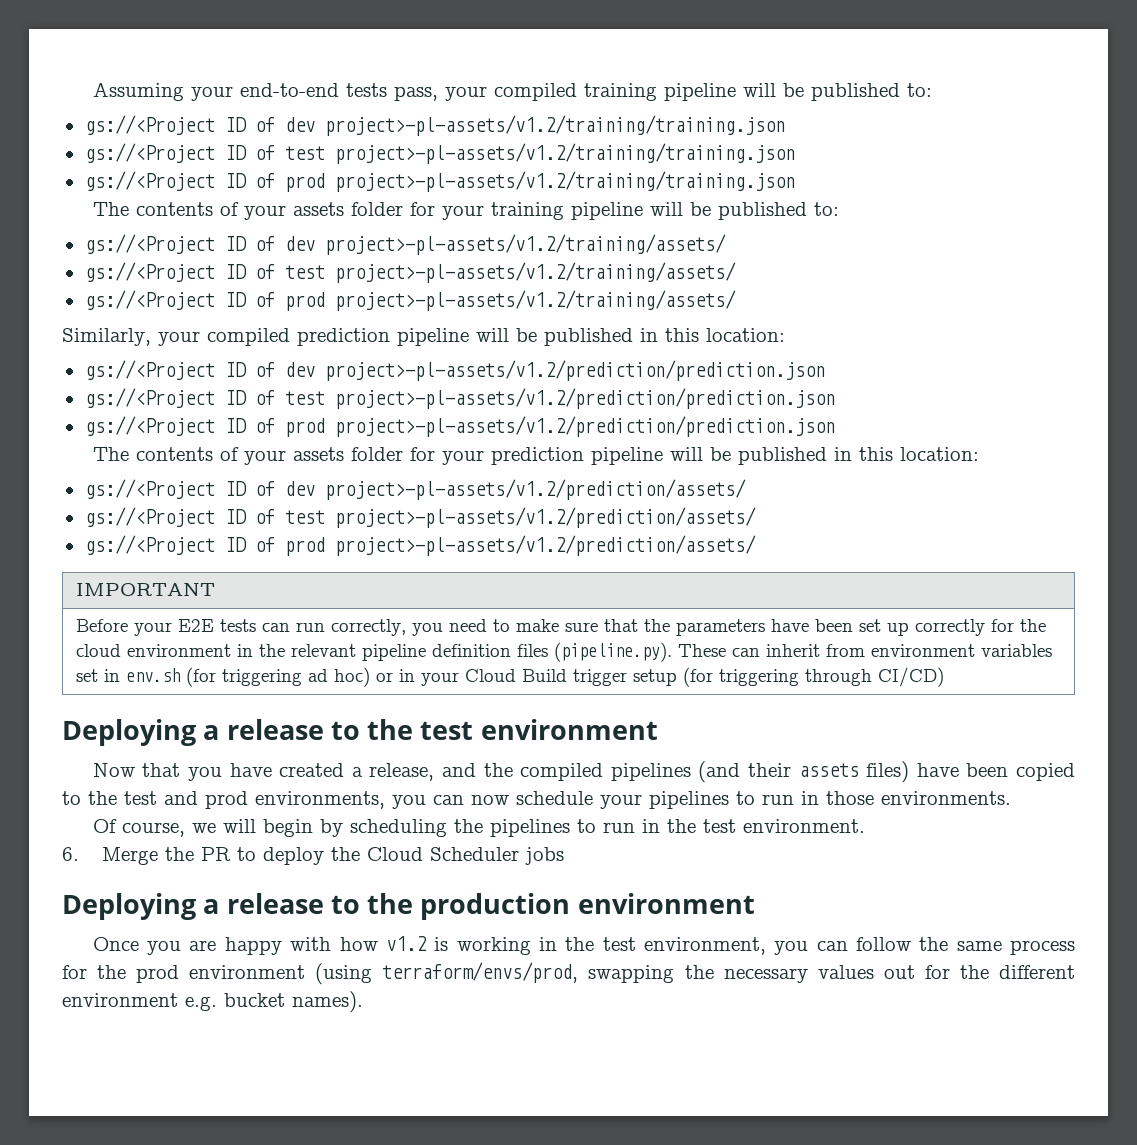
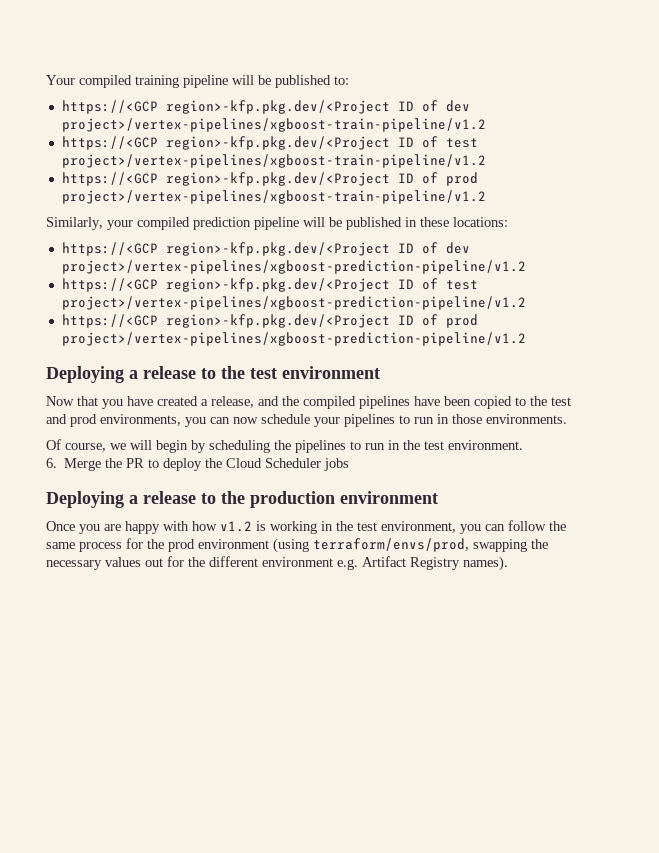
- Assuming your end-to-end tests pass, your compiled training pipeline will be published to:
+ Your compiled training pipeline will be published to:
- gs://<Project ID of dev project>-pl-assets/v1.2/training/training.json
- gs://<Project ID of test project>-pl-assets/v1.2/training/training.json
- gs://<Project ID of prod project>-pl-assets/v1.2/training/training.json
- The contents of your assets folder for your training pipeline will be published to:
- gs://<Project ID of dev project>-pl-assets/v1.2/training/assets/
- gs://<Project ID of test project>-pl-assets/v1.2/training/assets/
- gs://<Project ID of prod project>-pl-assets/v1.2/training/assets/
+ https://<GCP region>-kfp.pkg.dev/<Project ID of dev project>/vertex-pipelines/xgboost-train-pipeline/v1.2
+ https://<GCP region>-kfp.pkg.dev/<Project ID of test project>/vertex-pipelines/xgboost-train-pipeline/v1.2
+ https://<GCP region>-kfp.pkg.dev/<Project ID of prod project>/vertex-pipelines/xgboost-train-pipeline/v1.2
- Similarly, your compiled prediction pipeline will be published in this location:
- gs://<Project ID of dev project>-pl-assets/v1.2/prediction/prediction.json
- gs://<Project ID of test project>-pl-assets/v1.2/prediction/prediction.json
- gs://<Project ID of prod project>-pl-assets/v1.2/prediction/prediction.json
- The contents of your assets folder for your prediction pipeline will be published in this location:
- gs://<Project ID of dev project>-pl-assets/v1.2/prediction/assets/
- gs://<Project ID of test project>-pl-assets/v1.2/prediction/assets/
- gs://<Project ID of prod project>-pl-assets/v1.2/prediction/assets/
- IMPORTANT
- Before your E2E tests can run correctly, you need to make sure that the parameters have been set up correctly for the cloud environment in the relevant pipeline definition files (pipeline.py). These can inherit from environment variables set in env.sh (for triggering ad hoc) or in your Cloud Build trigger setup (for triggering through CI/CD)
+ Similarly, your compiled prediction pipeline will be published in these locations:
+ https://<GCP region>-kfp.pkg.dev/<Project ID of dev project>/vertex-pipelines/xgboost-prediction-pipeline/v1.2
+ https://<GCP region>-kfp.pkg.dev/<Project ID of test project>/vertex-pipelines/xgboost-prediction-pipeline/v1.2
+ https://<GCP region>-kfp.pkg.dev/<Project ID of prod project>/vertex-pipelines/xgboost-prediction-pipeline/v1.2
- Now that you have created a release, and the compiled pipelines (and their assets files) have been copied to the test and prod environments, you can now schedule your pipelines to run in those environments.
+ Now that you have created a release, and the compiled pipelines have been copied to the test and prod environments, you can now schedule your pipelines to run in those environments.
- Once you are happy with how v1.2 is working in the test environment, you can follow the same process for the prod environment (using terraform/envs/prod, swapping the necessary values out for the different environment e.g. bucket names).
+ Once you are happy with how v1.2 is working in the test environment, you can follow the same process for the prod environment (using terraform/envs/prod, swapping the necessary values out for the different environment e.g. Artifact Registry names).

